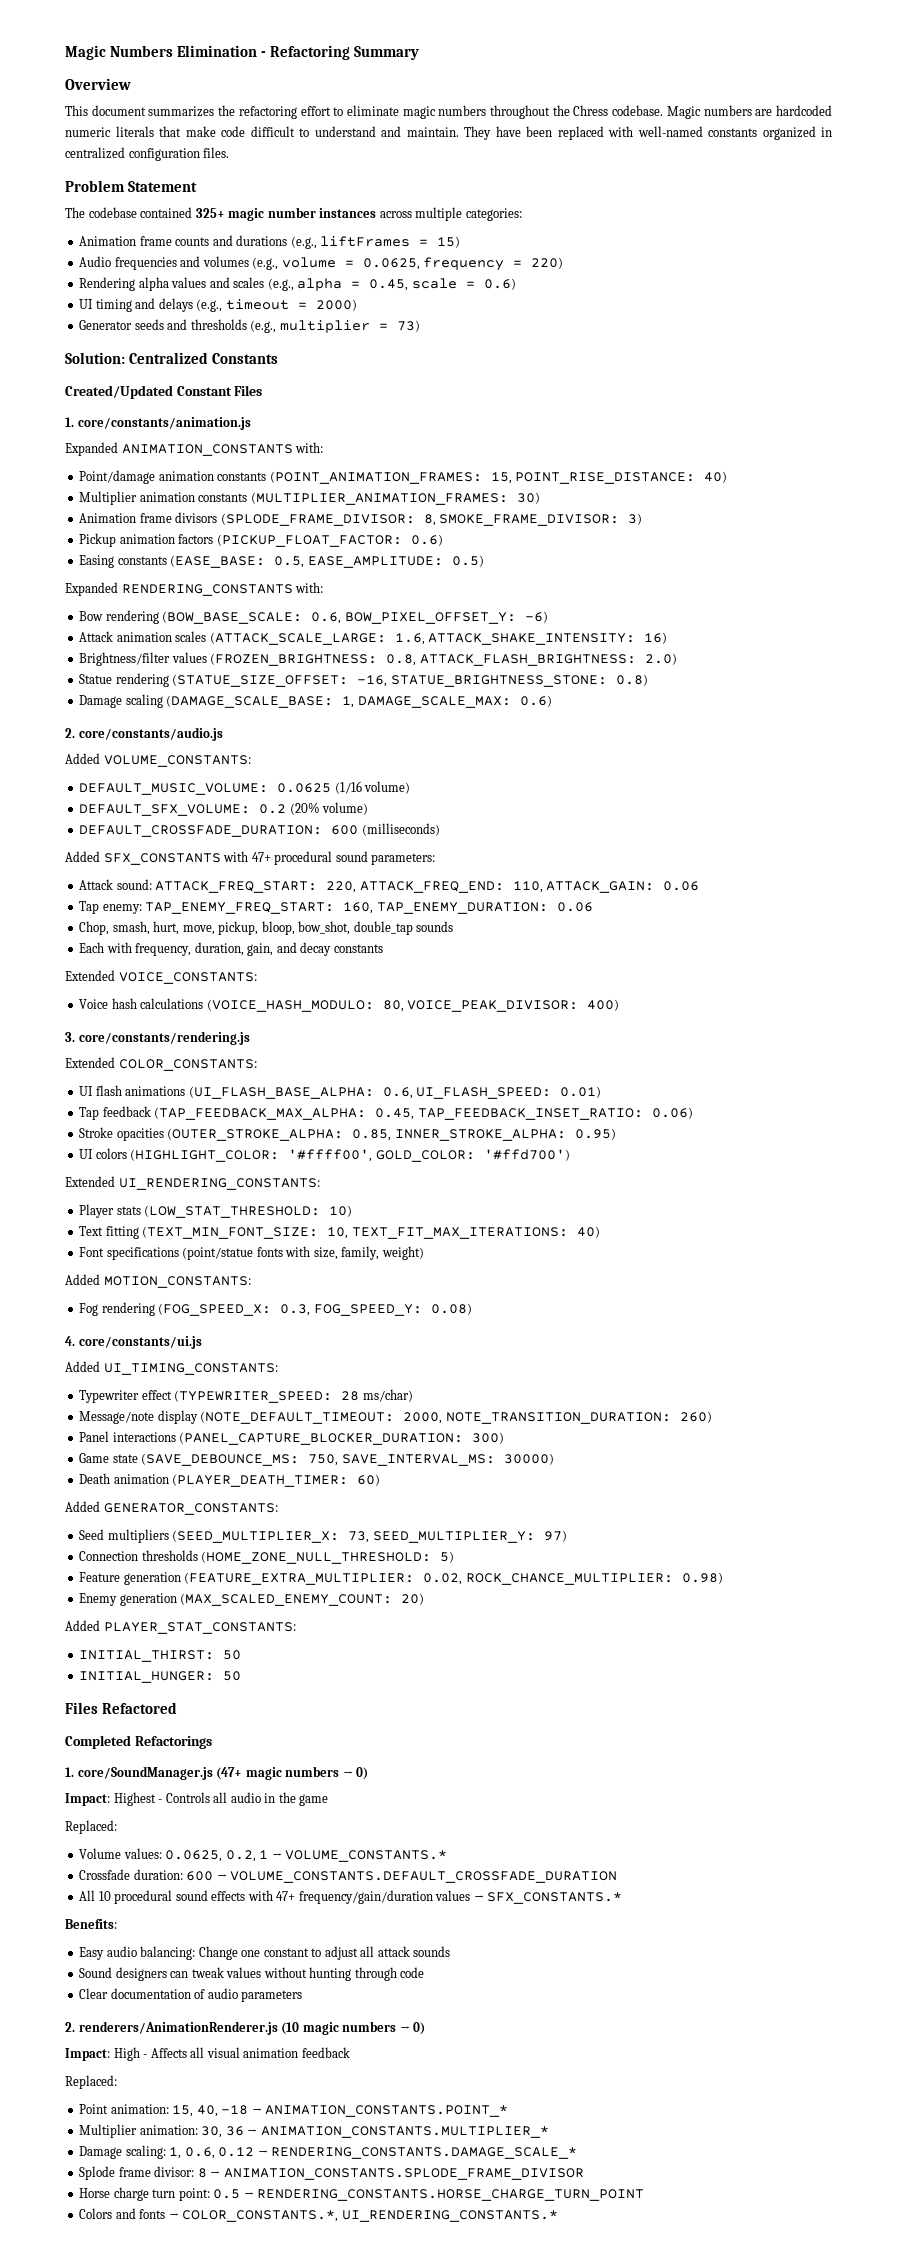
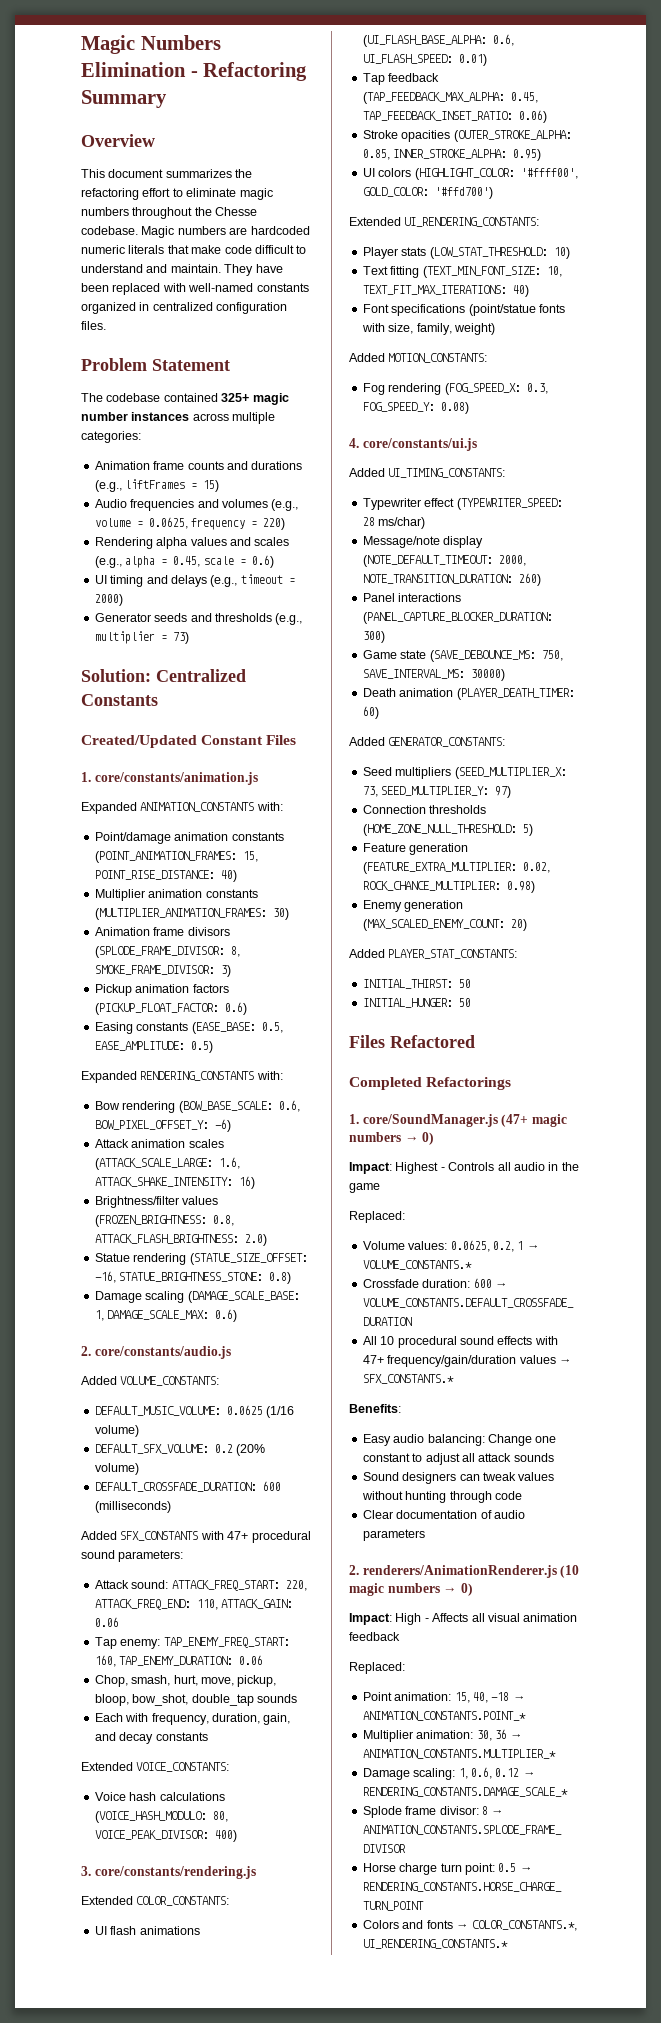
- This document summarizes the refactoring effort to eliminate magic numbers throughout the Chress codebase.
+ This document summarizes the refactoring effort to eliminate magic numbers throughout the Chesse codebase.

